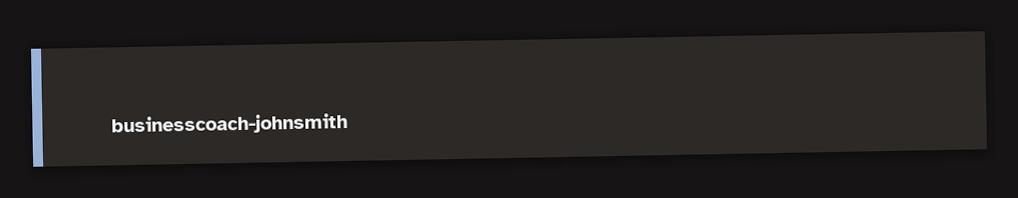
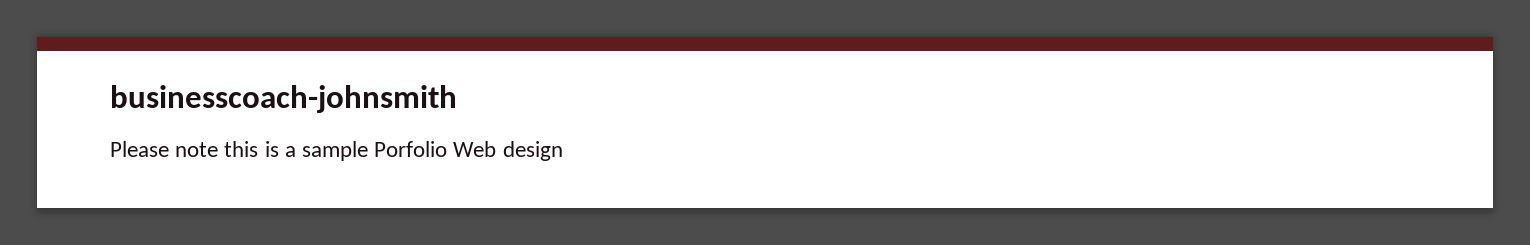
+ Please note this is a sample Porfolio Web design

